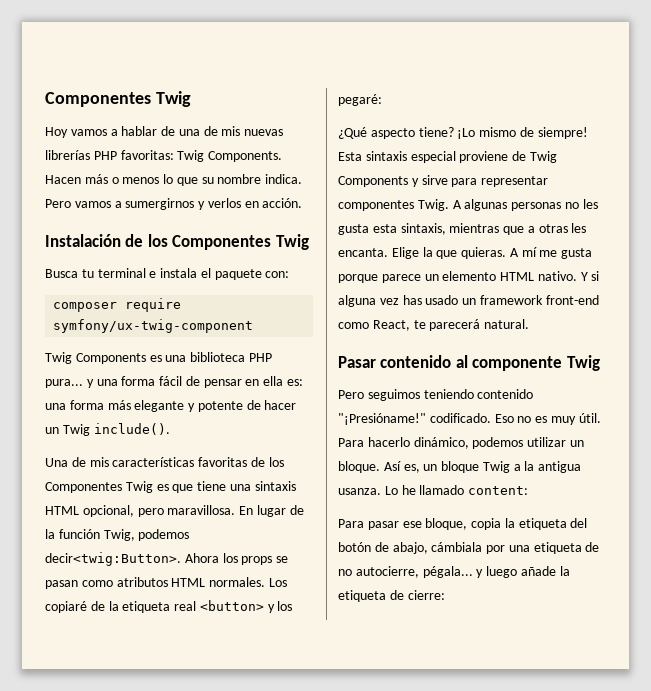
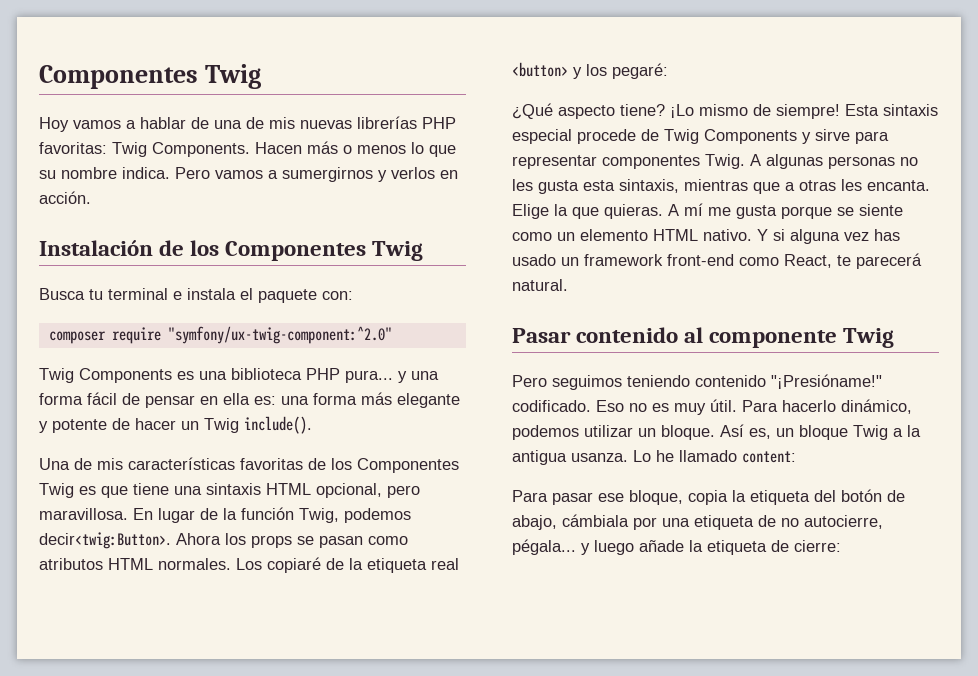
- composer require symfony/ux-twig-component
+ composer require "symfony/ux-twig-component:^2.0"
- Esta sintaxis especial proviene de Twig Components y sirve para representar componentes Twig.
+ Esta sintaxis especial procede de Twig Components y sirve para representar componentes Twig.
- A mí me gusta porque parece un elemento HTML nativo.
+ A mí me gusta porque se siente como un elemento HTML nativo.

